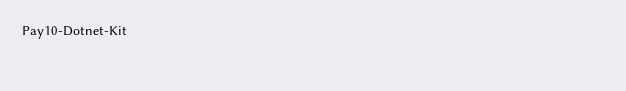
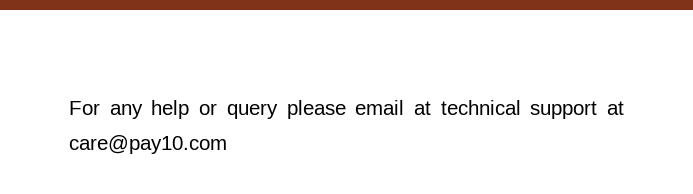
- Pay10-Dotnet-Kit
+ For any help or query please email at technical support at care@pay10.com

